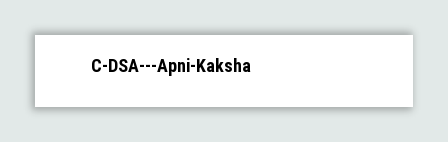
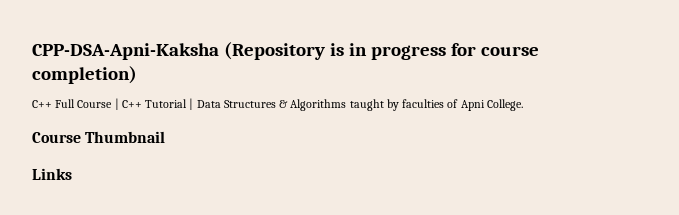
- C-DSA---Apni-Kaksha
+ CPP-DSA-Apni-Kaksha (Repository is in progress for course completion)
+ C++ Full Course | C++ Tutorial | Data Structures & Algorithms taught by faculties of Apni College.
+ Course Thumbnail
+ Links

